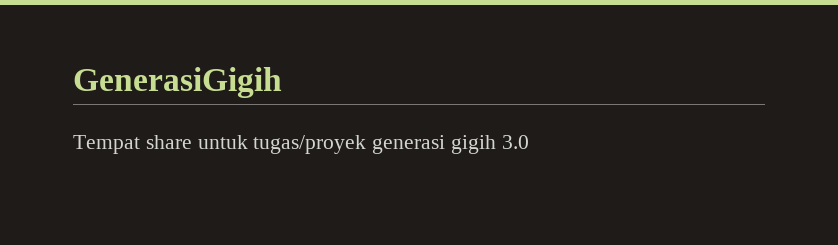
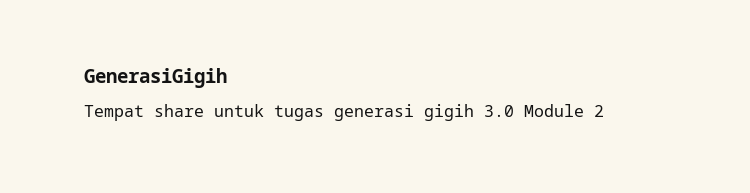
- Tempat share untuk tugas/proyek generasi gigih 3.0
+ Tempat share untuk tugas generasi gigih 3.0 Module 2

